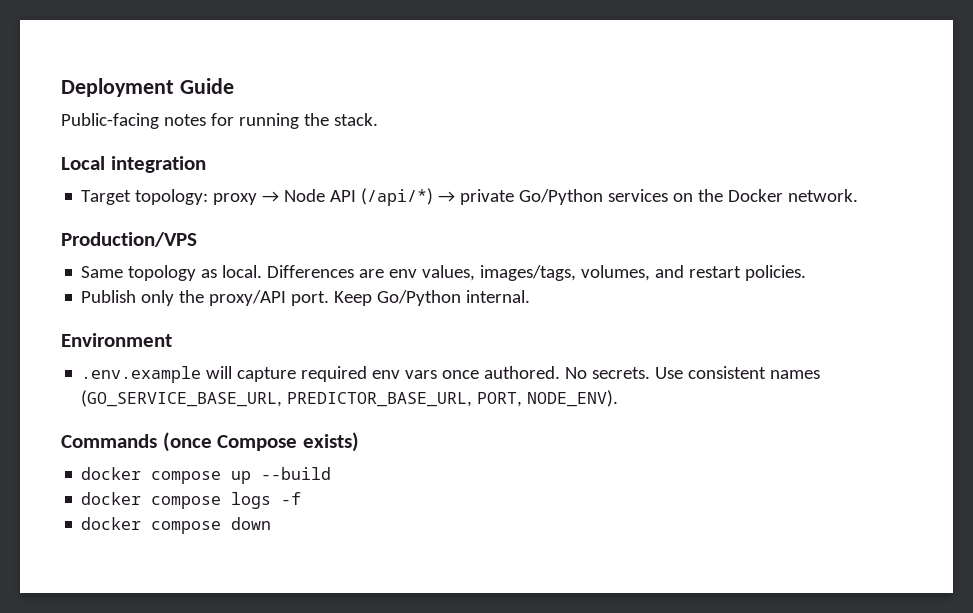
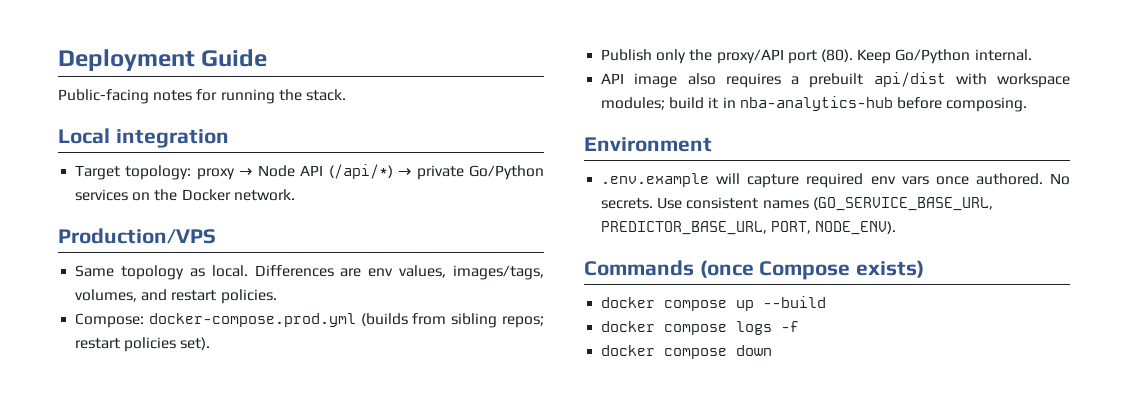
+ Compose: docker-compose.prod.yml (builds from sibling repos; restart policies set).
- Publish only the proxy/API port.
+ Publish only the proxy/API port (80).
+ API image also requires a prebuilt api/dist with workspace modules; build it in nba-analytics-hub before composing.

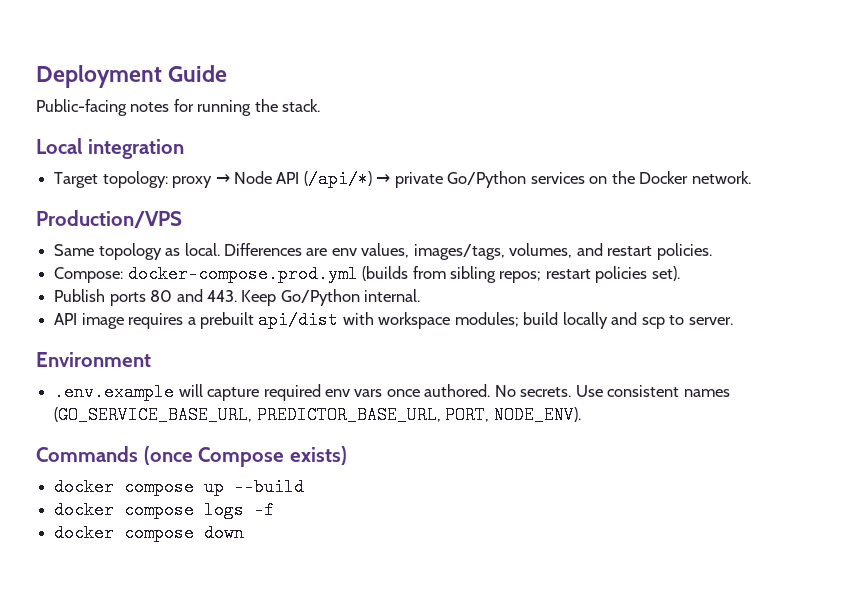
- Publish only the proxy/API port (80). Keep Go/Python internal.
+ Publish ports 80 and 443. Keep Go/Python internal.
- API image also requires a prebuilt api/dist with workspace modules; build it in nba-analytics-hub before composing.
+ API image requires a prebuilt api/dist with workspace modules; build locally and scp to server.

